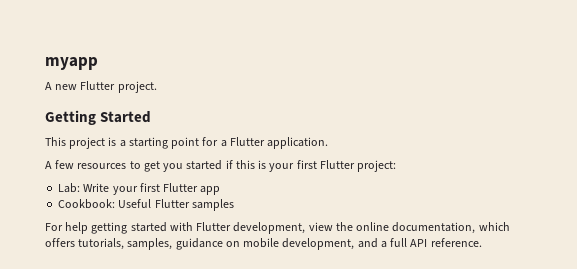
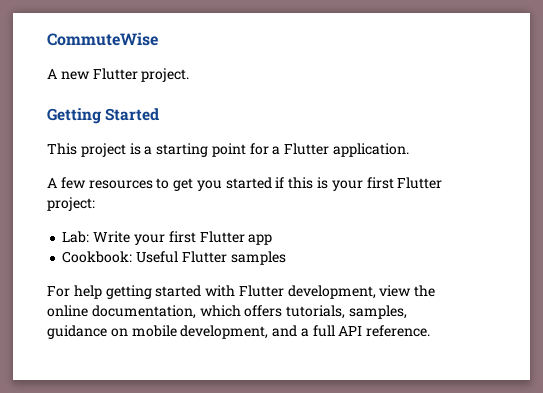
- myapp
+ CommuteWise

